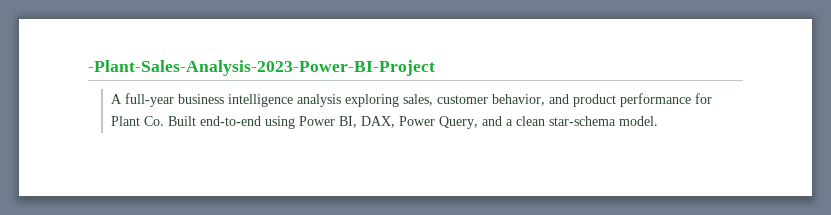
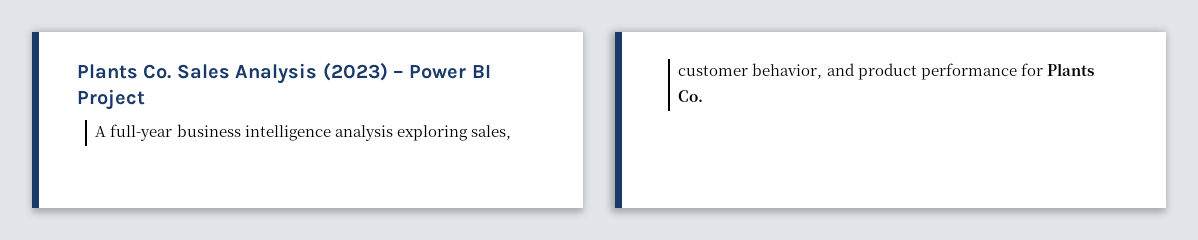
- -Plant-Sales-Analysis-2023-Power-BI-Project
+ Plants Co. Sales Analysis (2023) – Power BI Project
- A full-year business intelligence analysis exploring sales, customer behavior, and product performance for Plant Co. Built end-to-end using Power BI, DAX, Power Query, and a clean star-schema model.
+ A full-year business intelligence analysis exploring sales, customer behavior, and product performance for Plants Co.

